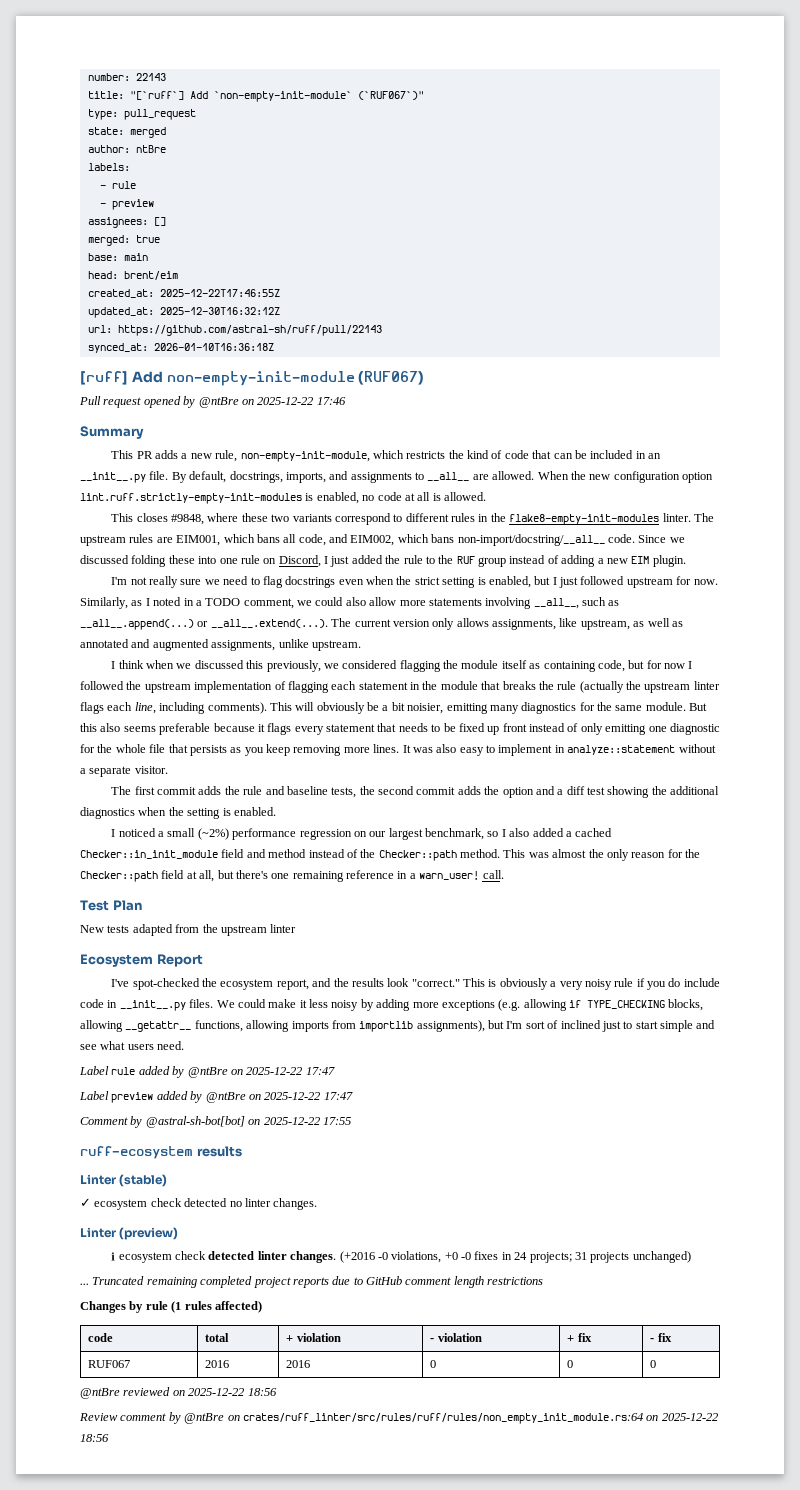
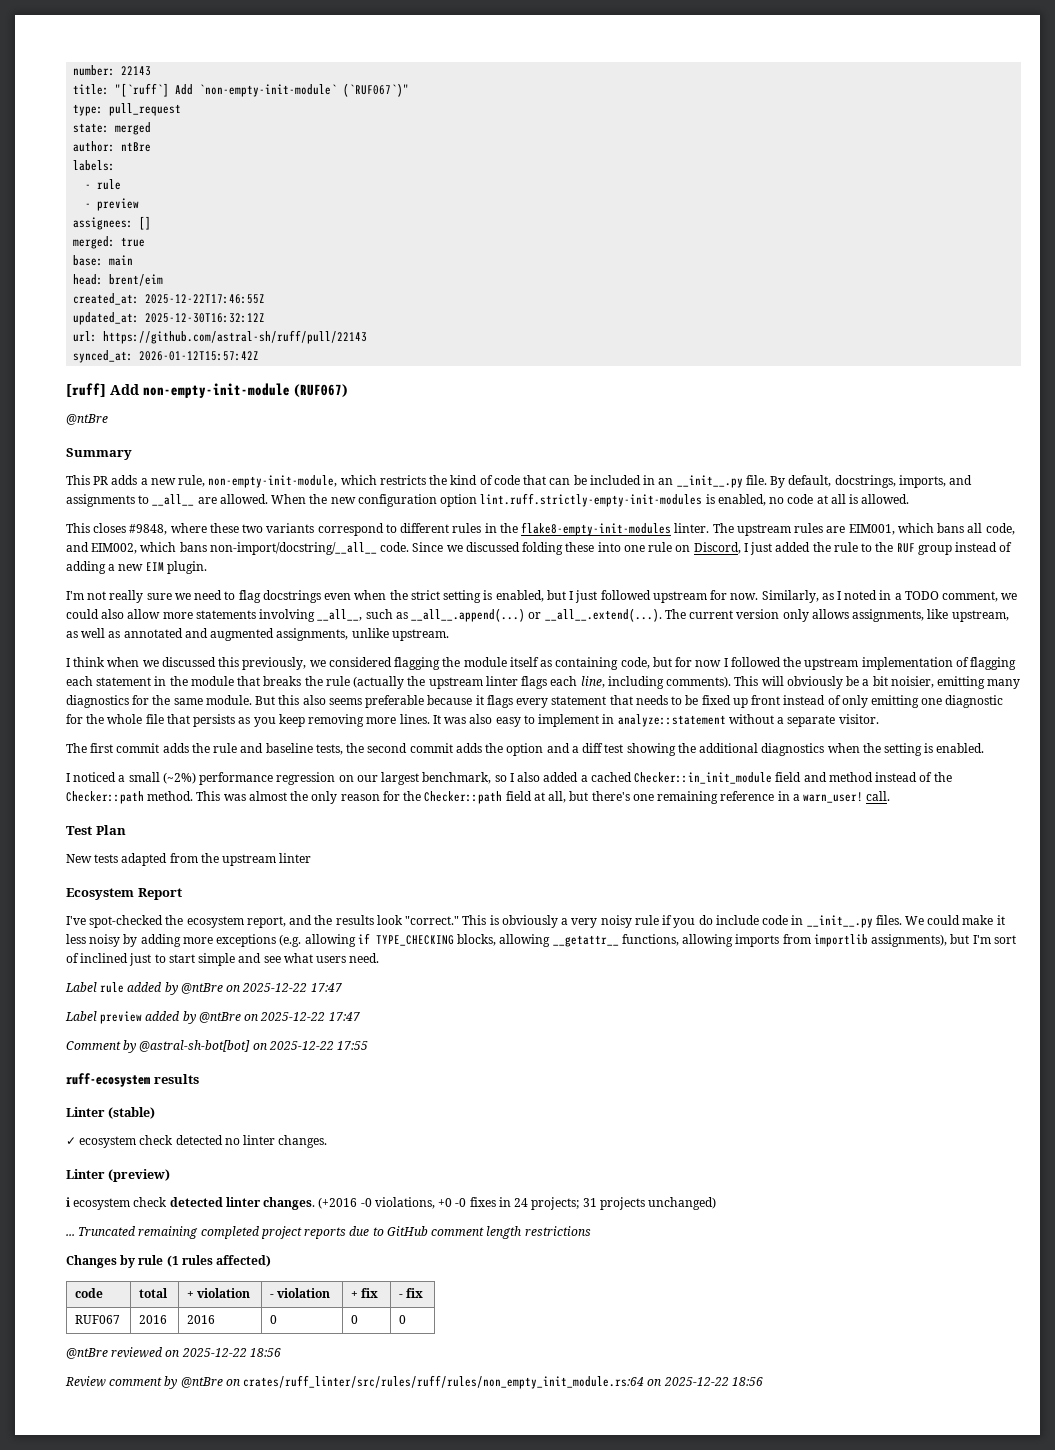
- synced_at: 2026-01-10T16:36:18Z
+ synced_at: 2026-01-12T15:57:42Z
  [ruff] Add non-empty-init-module (RUF067)
- Pull request opened by @ntBre on 2025-12-22 17:46
+ @ntBre

